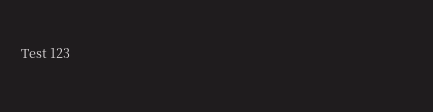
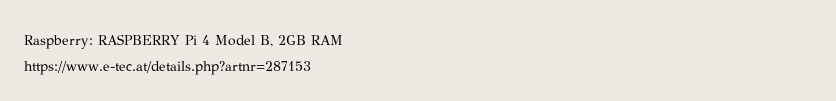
- Test 123
+ Raspberry: RASPBERRY Pi 4 Model B, 2GB RAM
+ https://www.e-tec.at/details.php?artnr=287153

